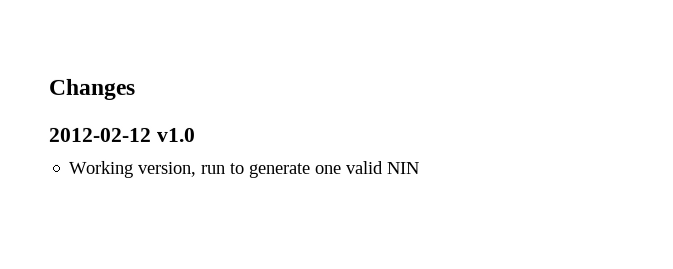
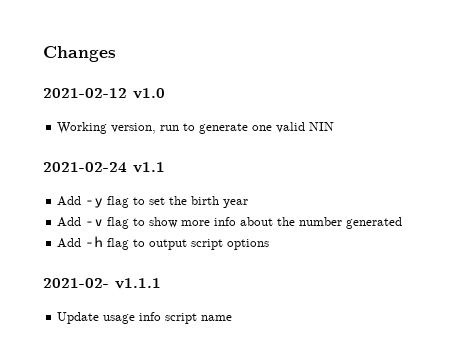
- 2012-02-12 v1.0
+ 2021-02-12 v1.0
+ 2021-02-24 v1.1
+ Add -y flag to set the birth year
+ Add -v flag to show more info about the number generated
+ Add -h flag to output script options
+ 2021-02- v1.1.1
+ Update usage info script name

